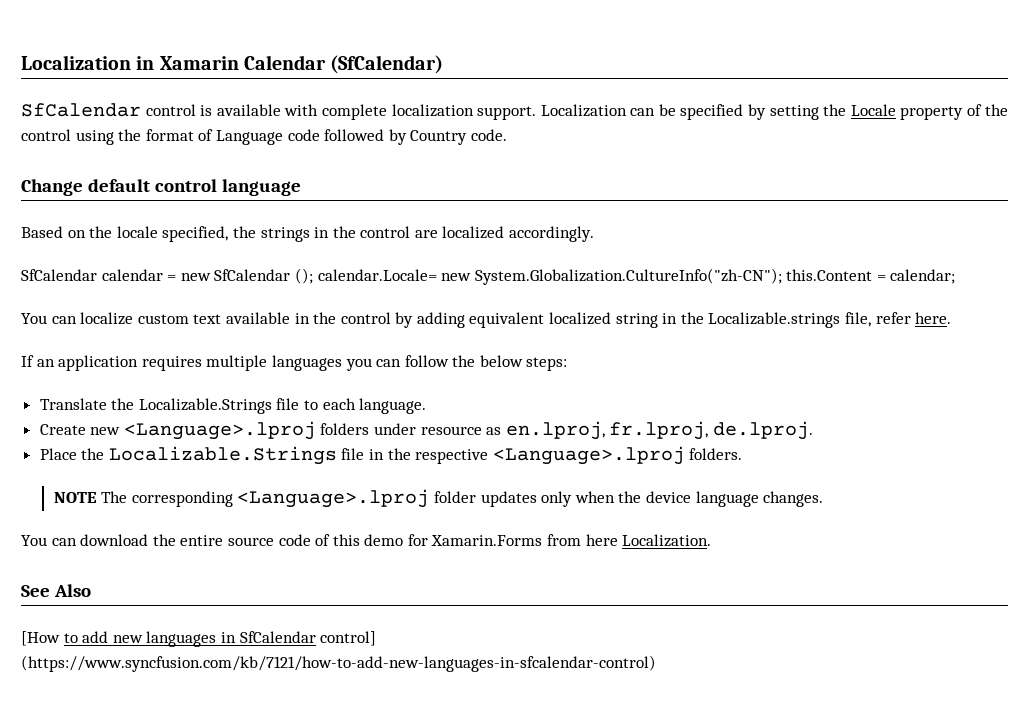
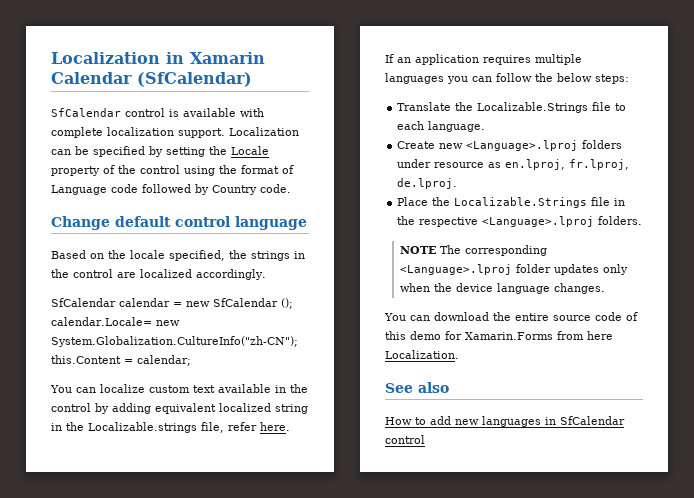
- See Also
- [How to add new languages in SfCalendar control] (https://www.syncfusion.com/kb/7121/how-to-add-new-languages-in-sfcalendar-control)
+ See also
+ How to add new languages in SfCalendar control

